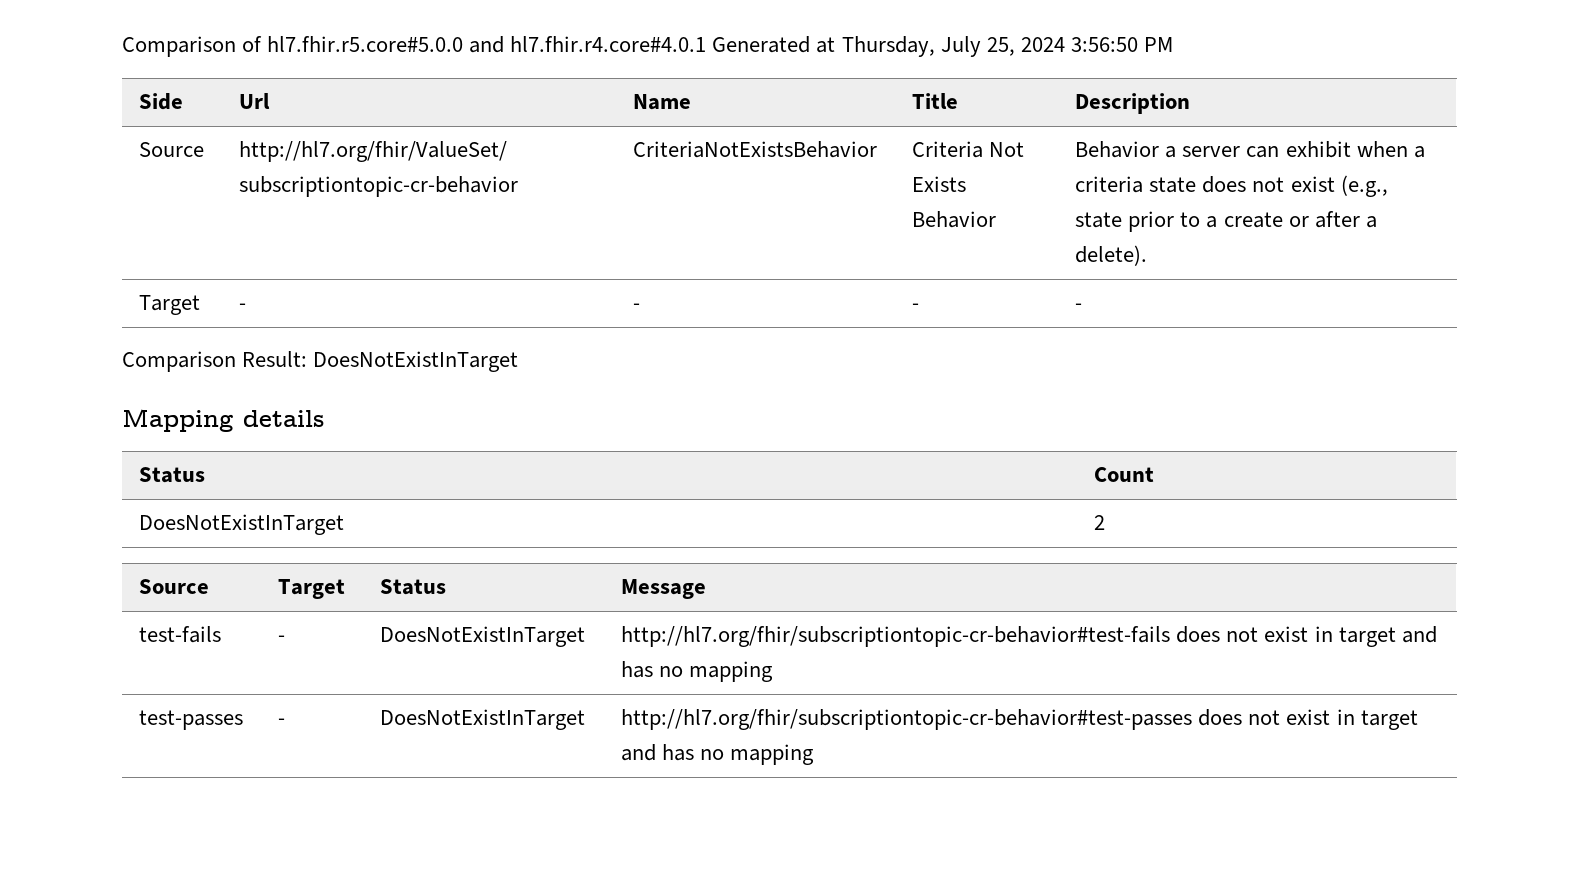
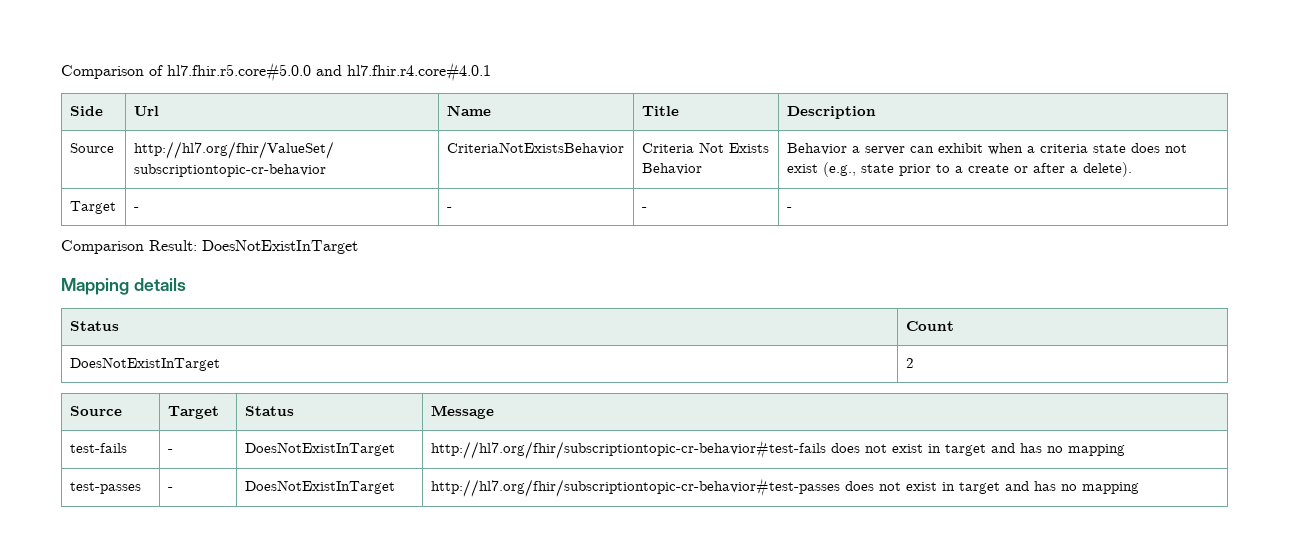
- Comparison of hl7.fhir.r5.core#5.0.0 and hl7.fhir.r4.core#4.0.1 Generated at Thursday, July 25, 2024 3:56:50 PM
+ Comparison of hl7.fhir.r5.core#5.0.0 and hl7.fhir.r4.core#4.0.1

